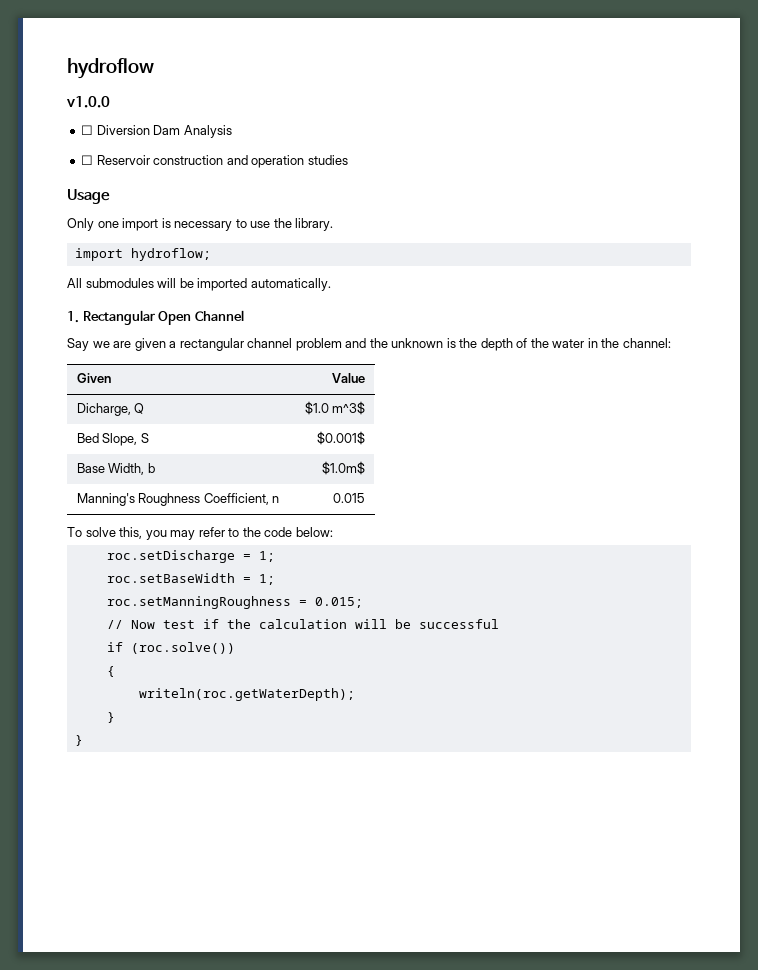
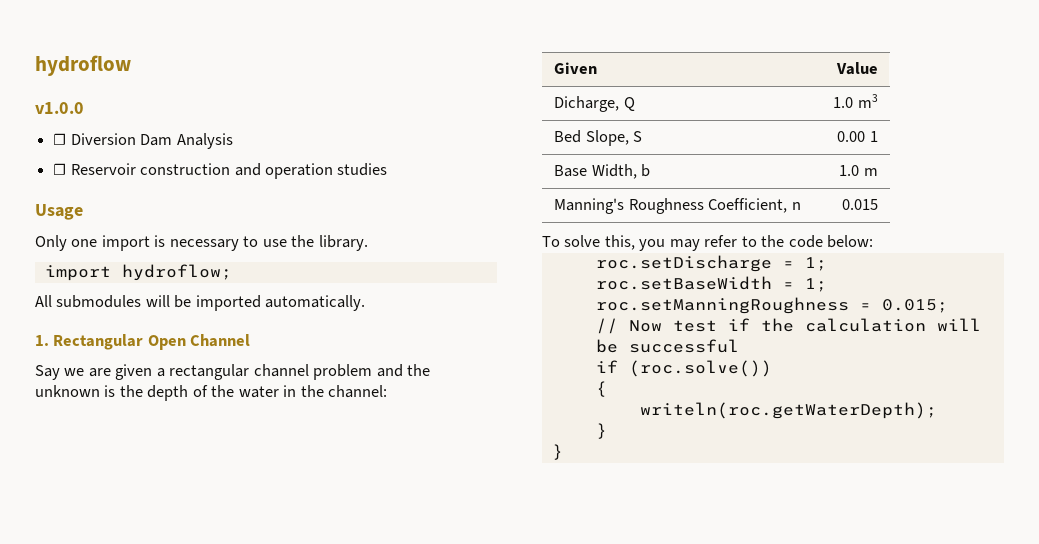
- Dicharge, Q | $1.0 m^3$
+ Dicharge, Q | 1.0 m3
- Bed Slope, S | $0.001$
+ Bed Slope, S | 0.00 1
- Base Width, b | $1.0m$
+ Base Width, b | 1.0 m

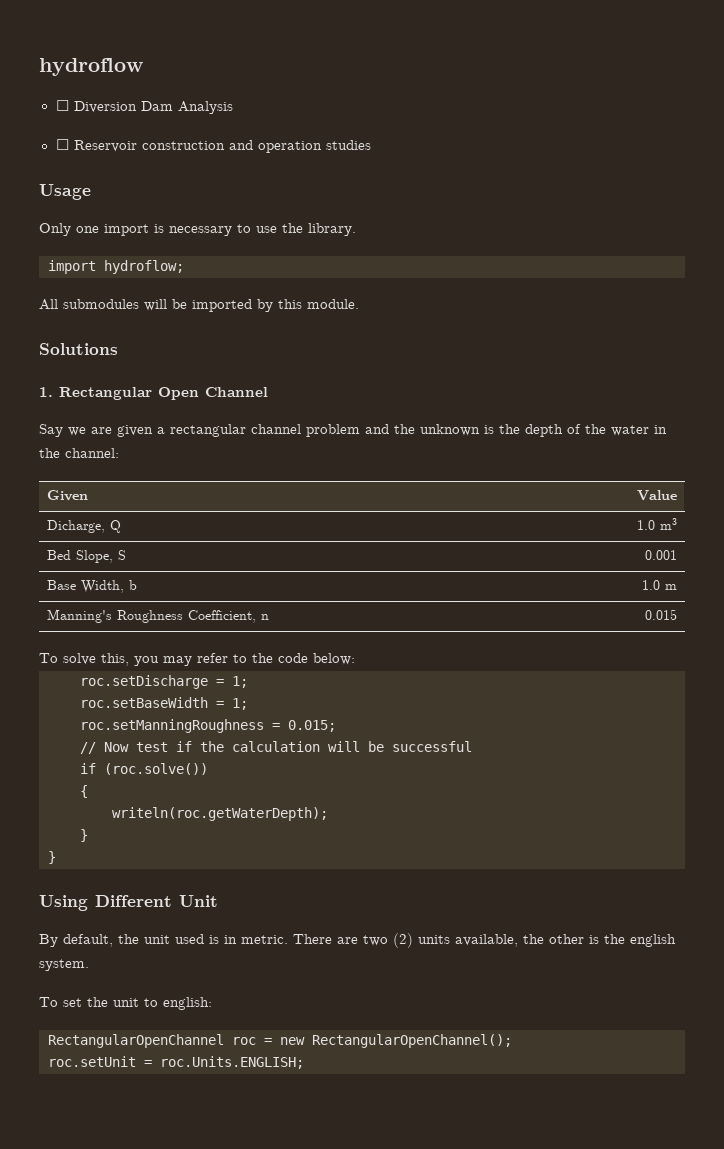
- v1.0.0
- All submodules will be imported automatically.
+ All submodules will be imported by this module.
+ Solutions
- Bed Slope, S | 0.00 1
+ Bed Slope, S | 0.001
+ Using Different Unit
+ By default, the unit used is in metric. There are two (2) units available, the other is the english system.
+ To set the unit to english:
+ RectangularOpenChannel roc = new RectangularOpenChannel();
+ roc.setUnit = roc.Units.ENGLISH;

